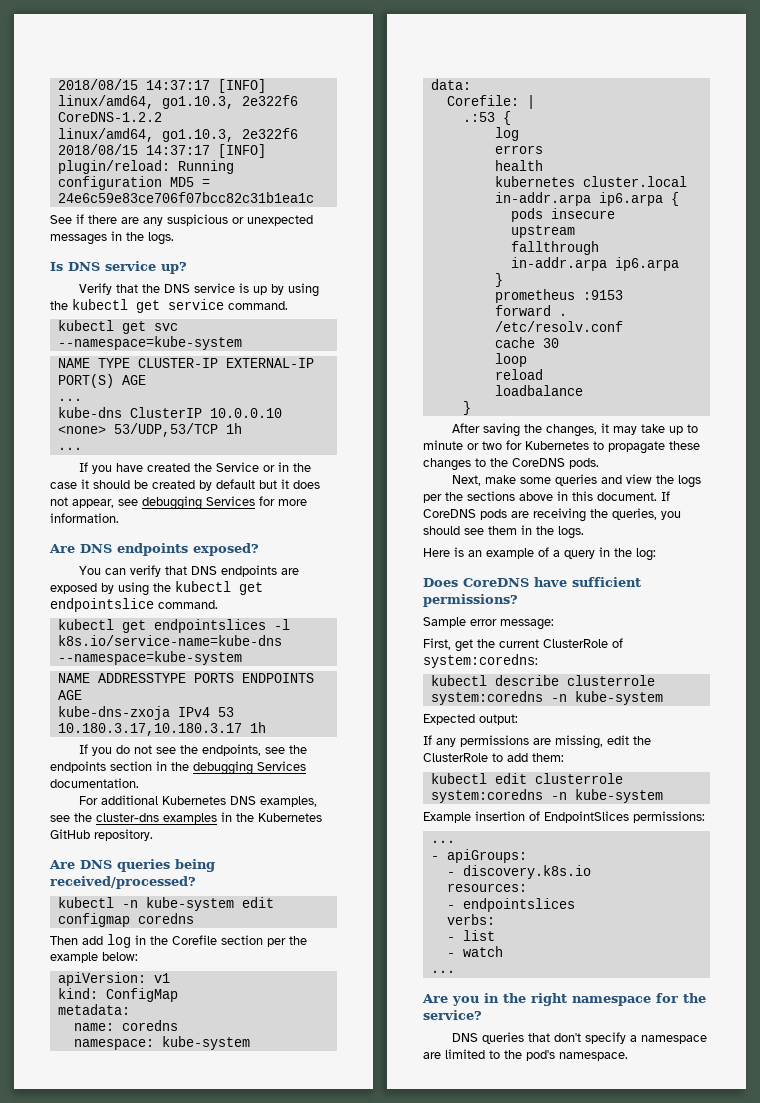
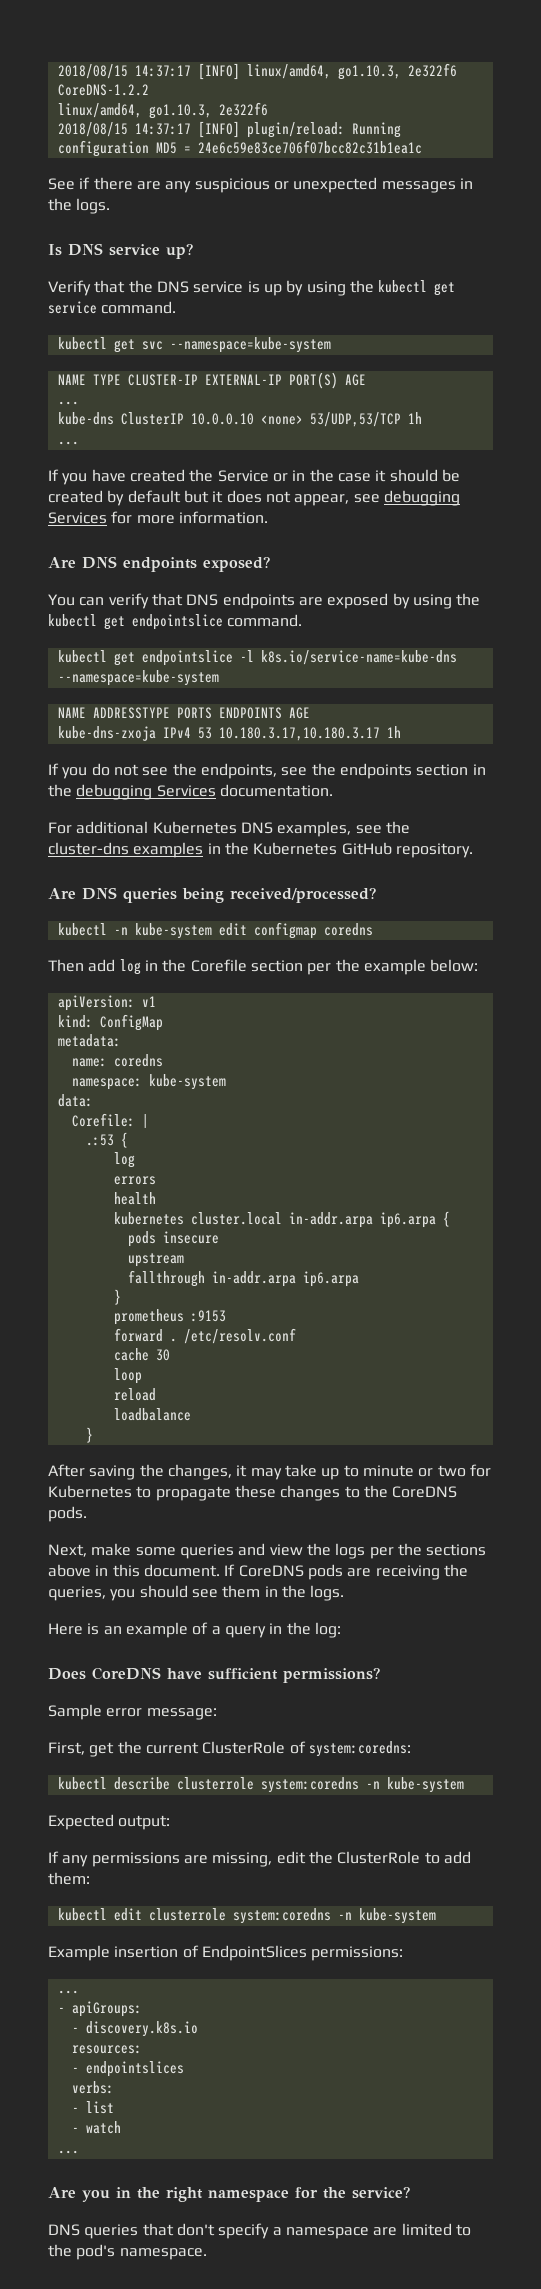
- kubectl get endpointslices -l k8s.io/service-name=kube-dns --namespace=kube-system
+ kubectl get endpointslice -l k8s.io/service-name=kube-dns --namespace=kube-system

